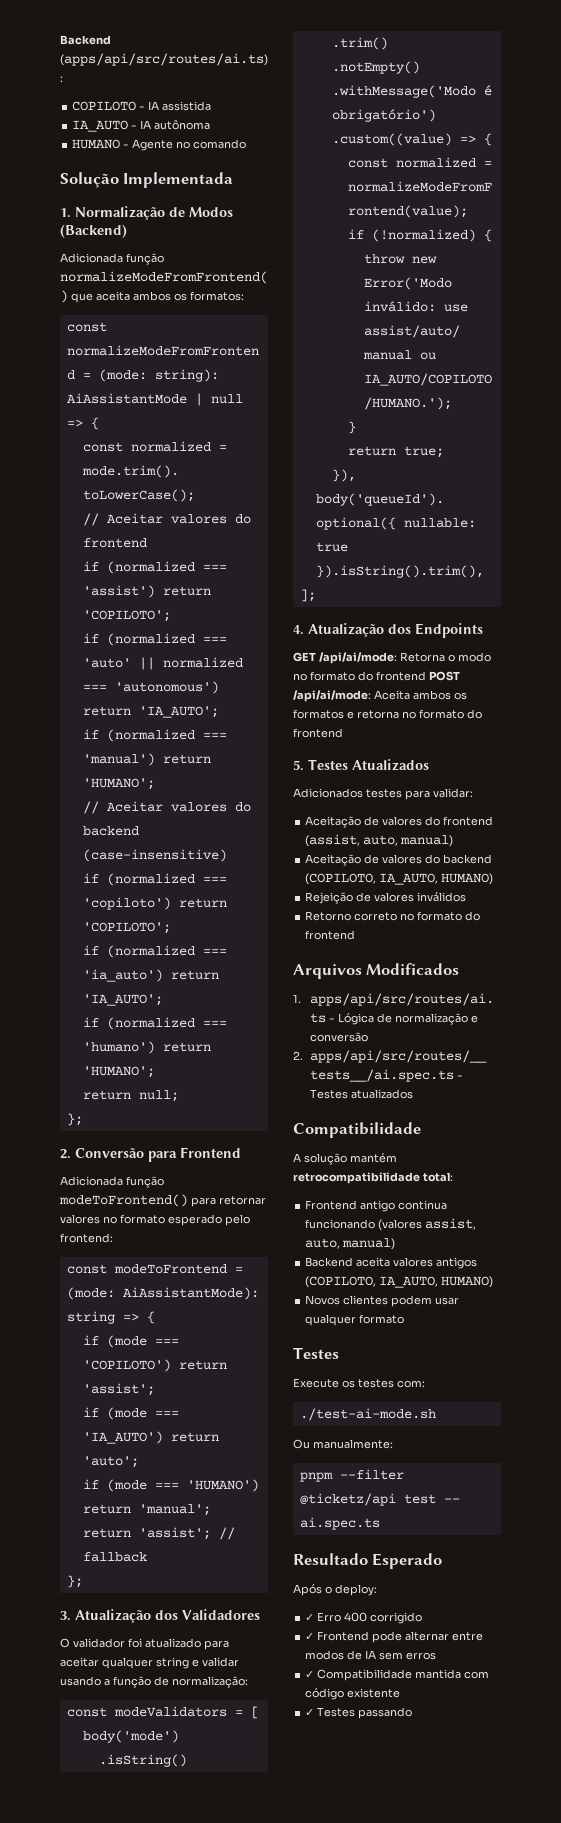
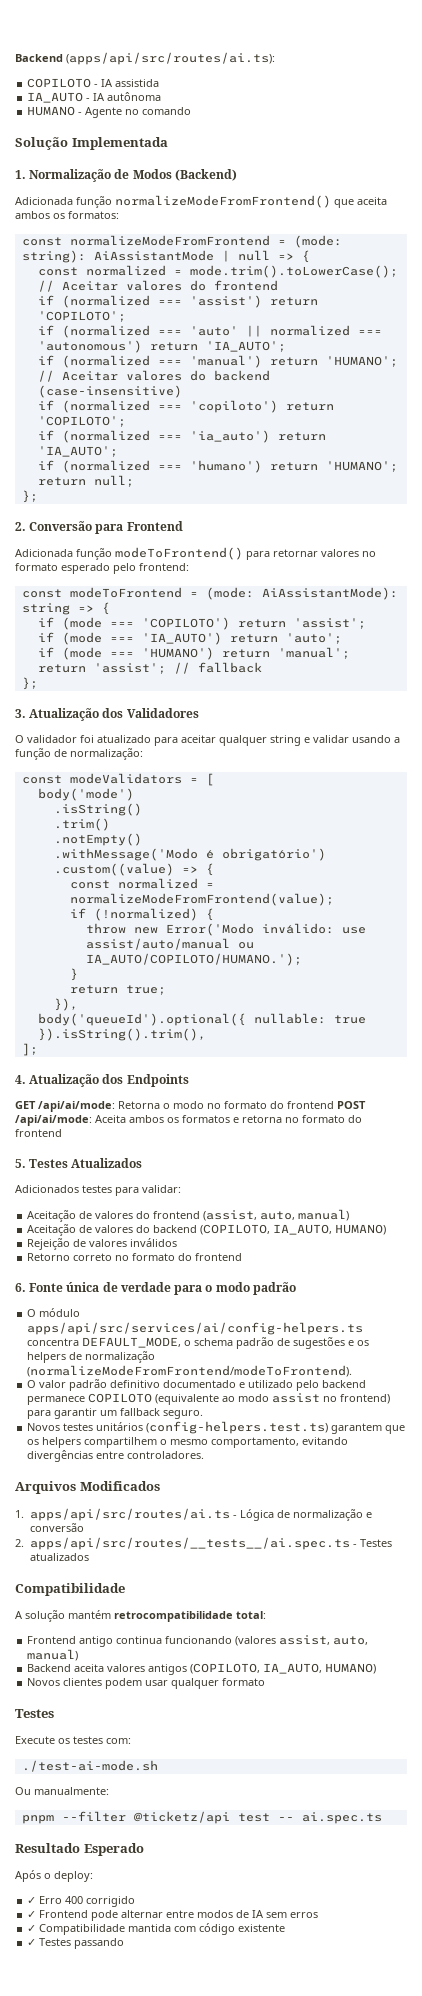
+ 6. Fonte única de verdade para o modo padrão
+ O módulo apps/api/src/services/ai/config-helpers.ts concentra DEFAULT_MODE, o schema padrão de sugestões e os helpers de normalização (normalizeModeFromFrontend/modeToFrontend).
+ O valor padrão definitivo documentado e utilizado pelo backend permanece COPILOTO (equivalente ao modo assist no frontend) para garantir um fallback seguro.
+ Novos testes unitários (config-helpers.test.ts) garantem que os helpers compartilhem o mesmo comportamento, evitando divergências entre controladores.

